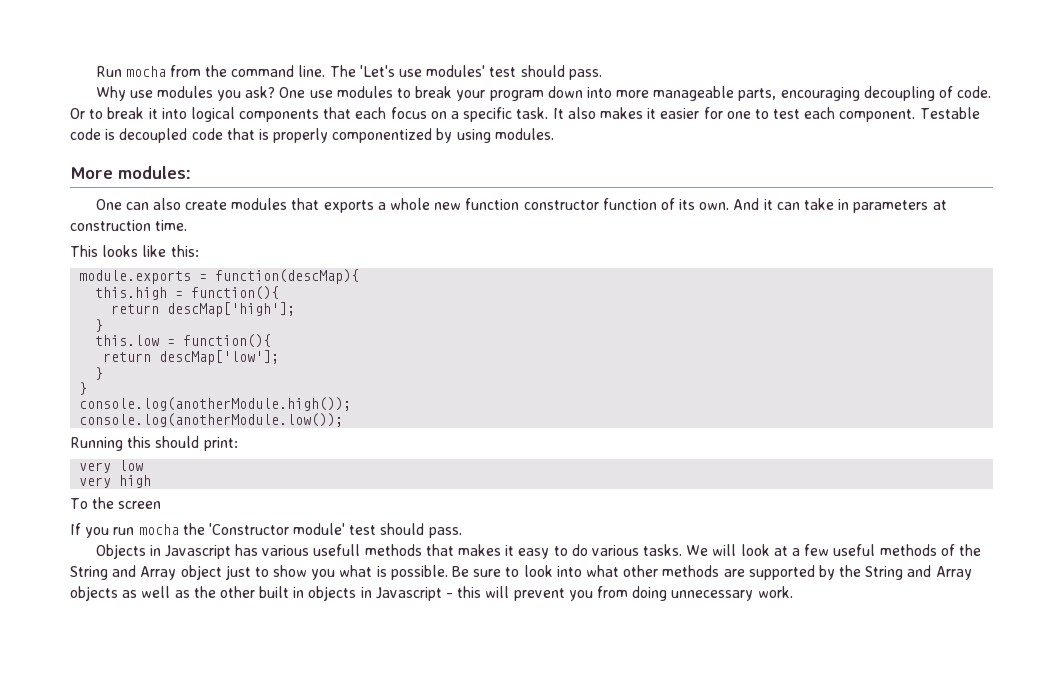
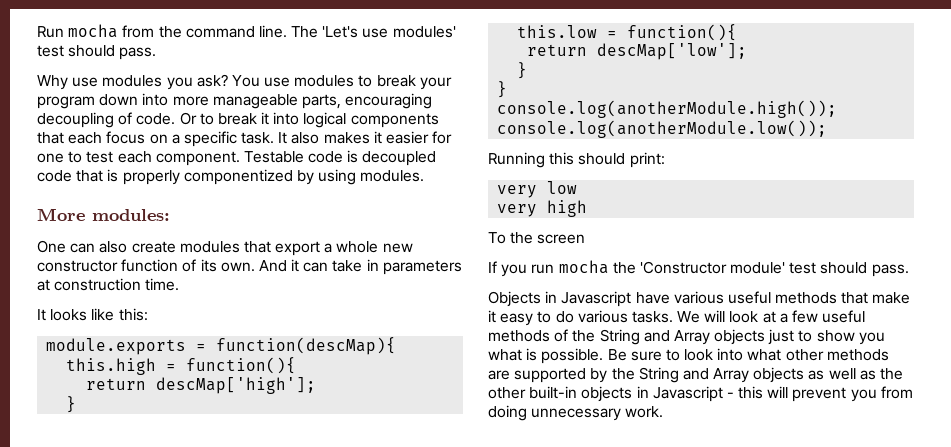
- One use modules to break your program down into more manageable parts, encouraging decoupling of code.
+ You use modules to break your program down into more manageable parts, encouraging decoupling of code.
- One can also create modules that exports a whole new function constructor function of its own.
+ One can also create modules that export a whole new constructor function of its own.
- This looks like this:
+ It looks like this:
- Objects in Javascript has various usefull methods that makes it easy to do various tasks.
+ Objects in Javascript have various useful methods that make it easy to do various tasks.
- We will look at a few useful methods of the String and Array object just to show you what is possible.
+ We will look at a few useful methods of the String and Array objects just to show you what is possible.
- Be sure to look into what other methods are supported by the String and Array objects as well as the other built in objects in Javascript - this will prevent you from doing unnecessary work.
+ Be sure to look into what other methods are supported by the String and Array objects as well as the other built-in objects in Javascript - this will prevent you from doing unnecessary work.

